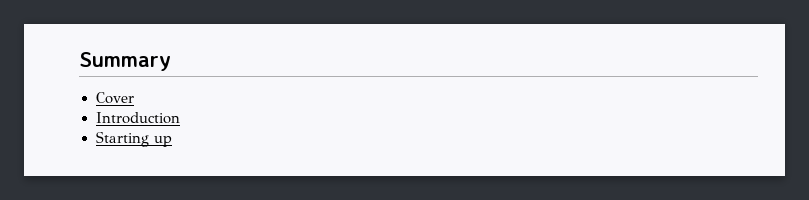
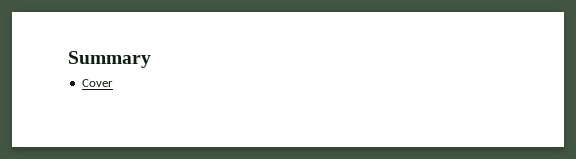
- Introduction
- Starting up

